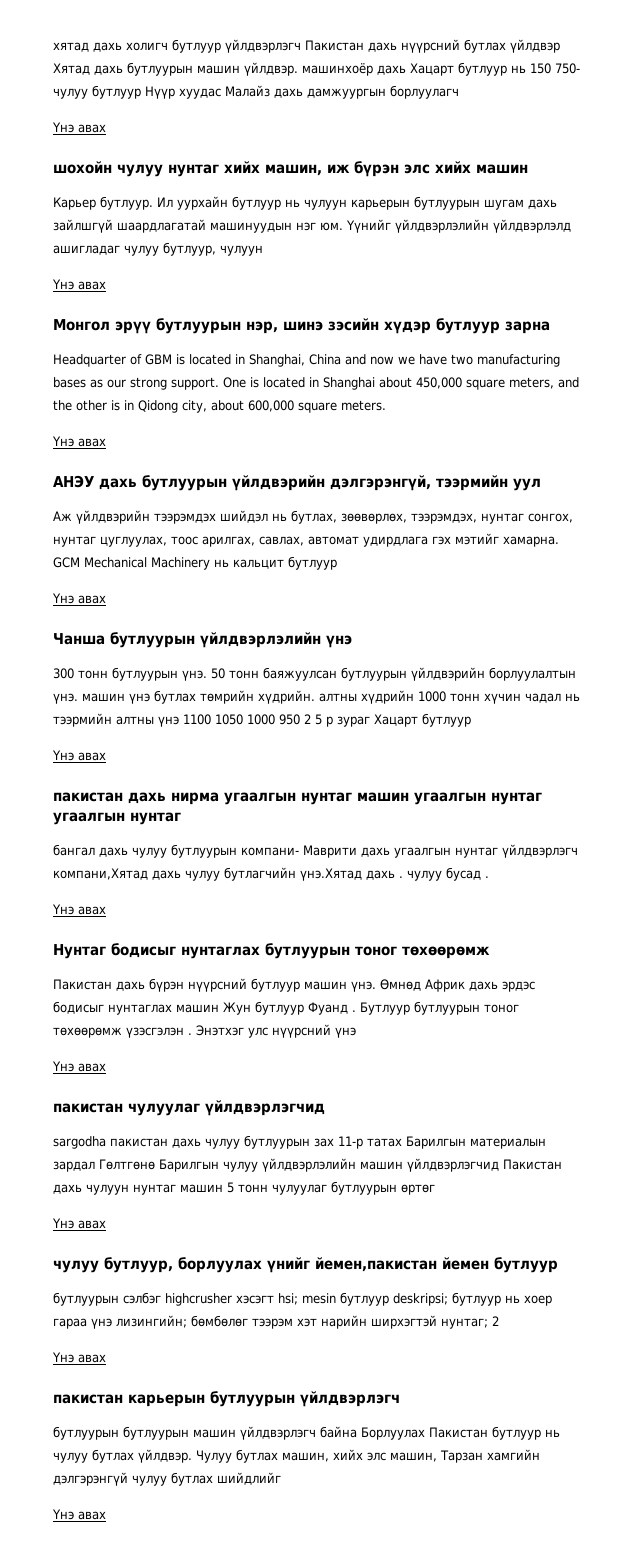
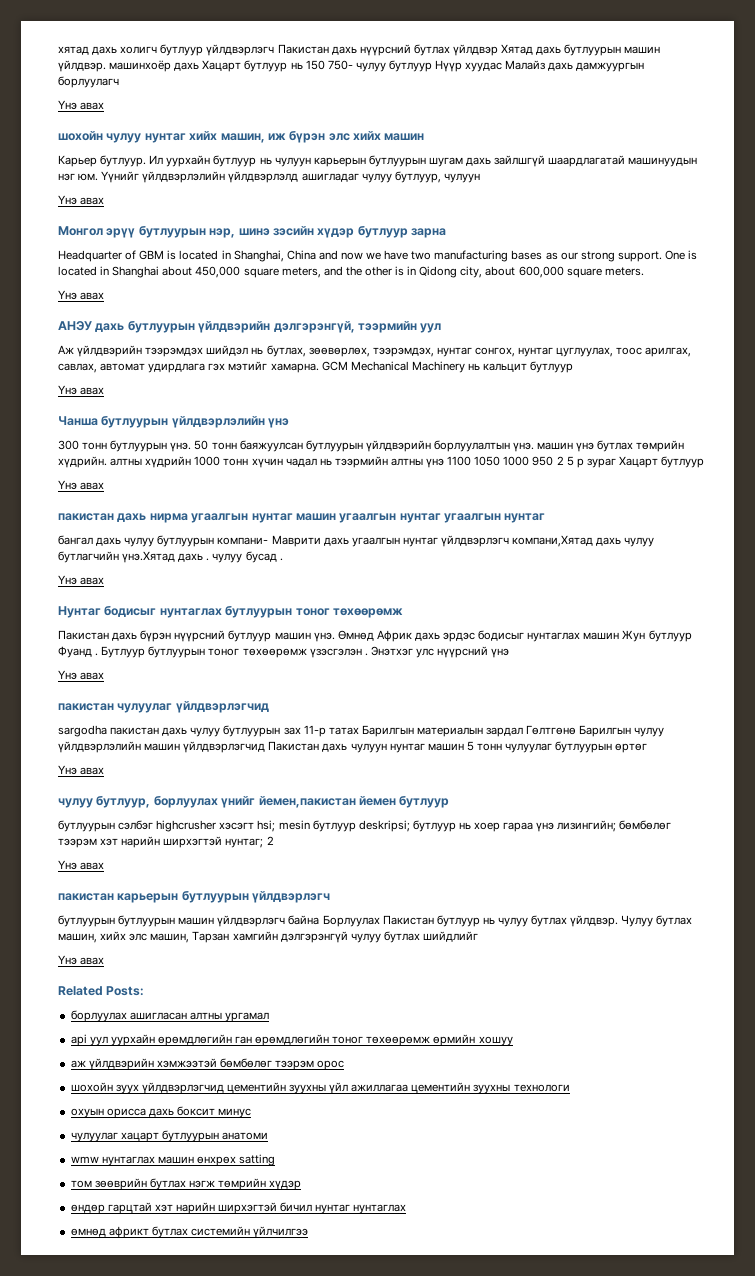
+ Related Posts:
+ борлуулах ашигласан алтны ургамал
+ api уул уурхайн өрөмдлөгийн ган өрөмдлөгийн тоног төхөөрөмж өрмийн хошуу
+ аж үйлдвэрийн хэмжээтэй бөмбөлөг тээрэм орос
+ шохойн зуух үйлдвэрлэгчид цементийн зуухны үйл ажиллагаа цементийн зуухны технологи
+ охуын орисса дахь боксит минус
+ чулуулаг хацарт бутлуурын анатоми
+ wmw нунтаглах машин өнхрөх satting
+ том зөөврийн бутлах нэгж төмрийн хүдэр
+ өндөр гарцтай хэт нарийн ширхэгтэй бичил нунтаг нунтаглах
+ өмнөд африкт бутлах системийн үйлчилгээ

